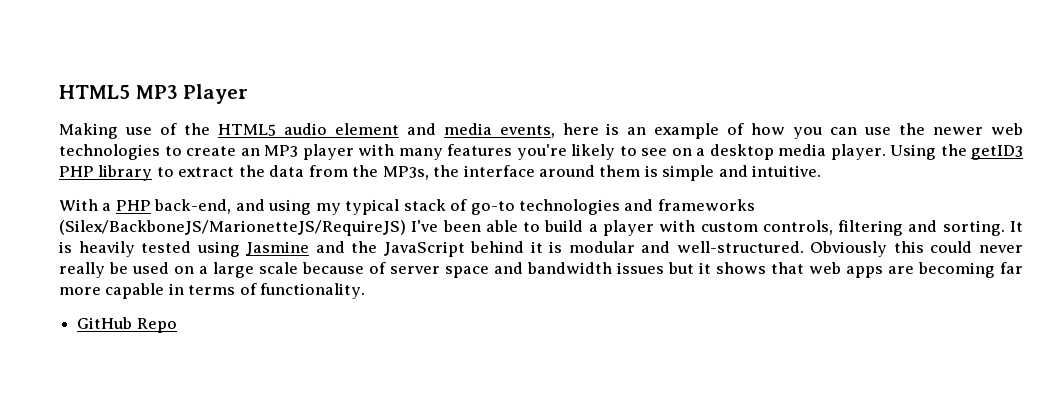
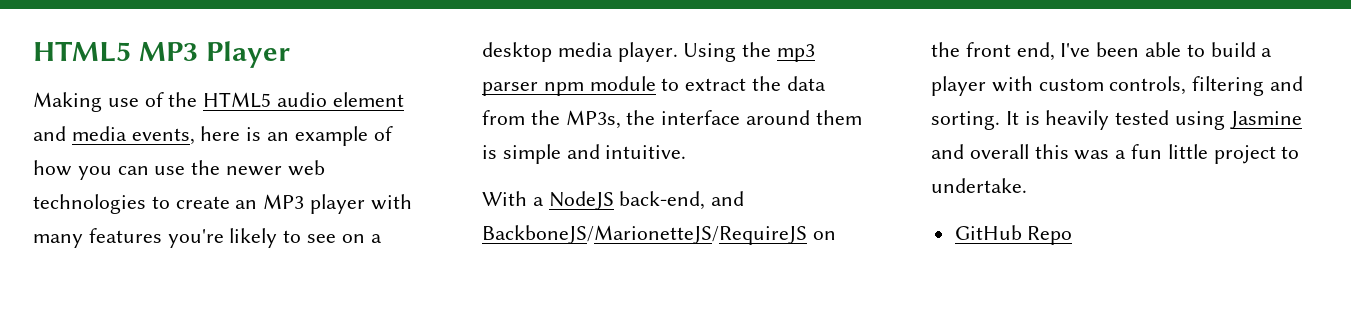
- Using the getID3 PHP library to extract the data from the MP3s, the interface around them is simple and intuitive.
+ Using the mp3 parser npm module to extract the data from the MP3s, the interface around them is simple and intuitive.
- With a PHP back-end, and using my typical stack of go-to technologies and frameworks (Silex/BackboneJS/MarionetteJS/RequireJS) I've been able to build a player with custom controls, filtering and sorting.
+ With a NodeJS back-end, and BackboneJS/MarionetteJS/RequireJS on the front end, I've been able to build a player with custom controls, filtering and sorting.
- It is heavily tested using Jasmine and the JavaScript behind it is modular and well-structured. Obviously this could never really be used on a large scale because of server space and bandwidth issues but it shows that web apps are becoming far more capable in terms of functionality.
+ It is heavily tested using Jasmine and overall this was a fun little project to undertake.

